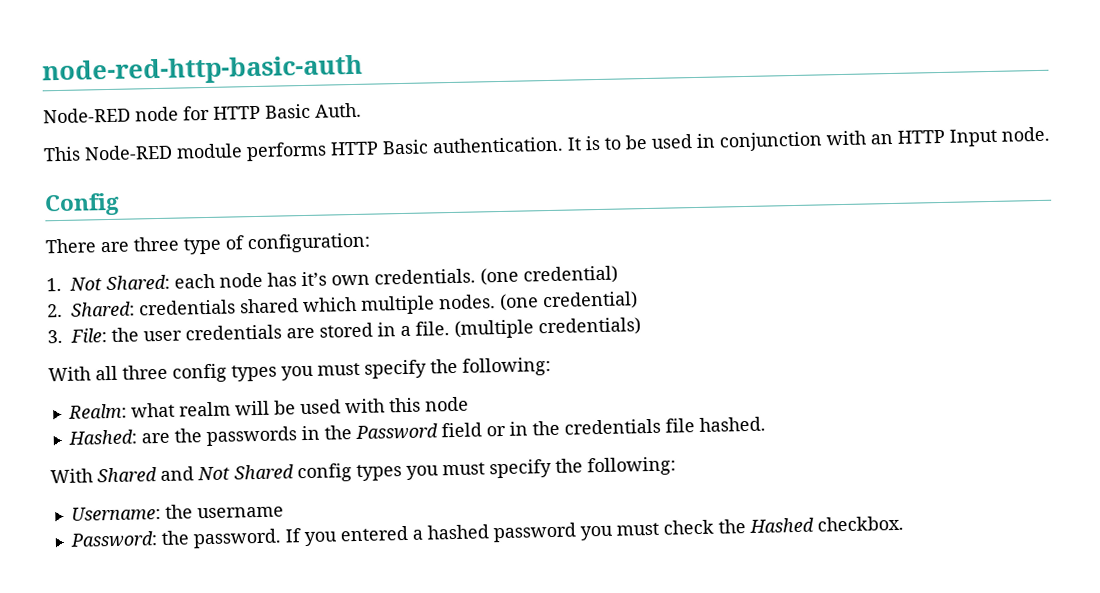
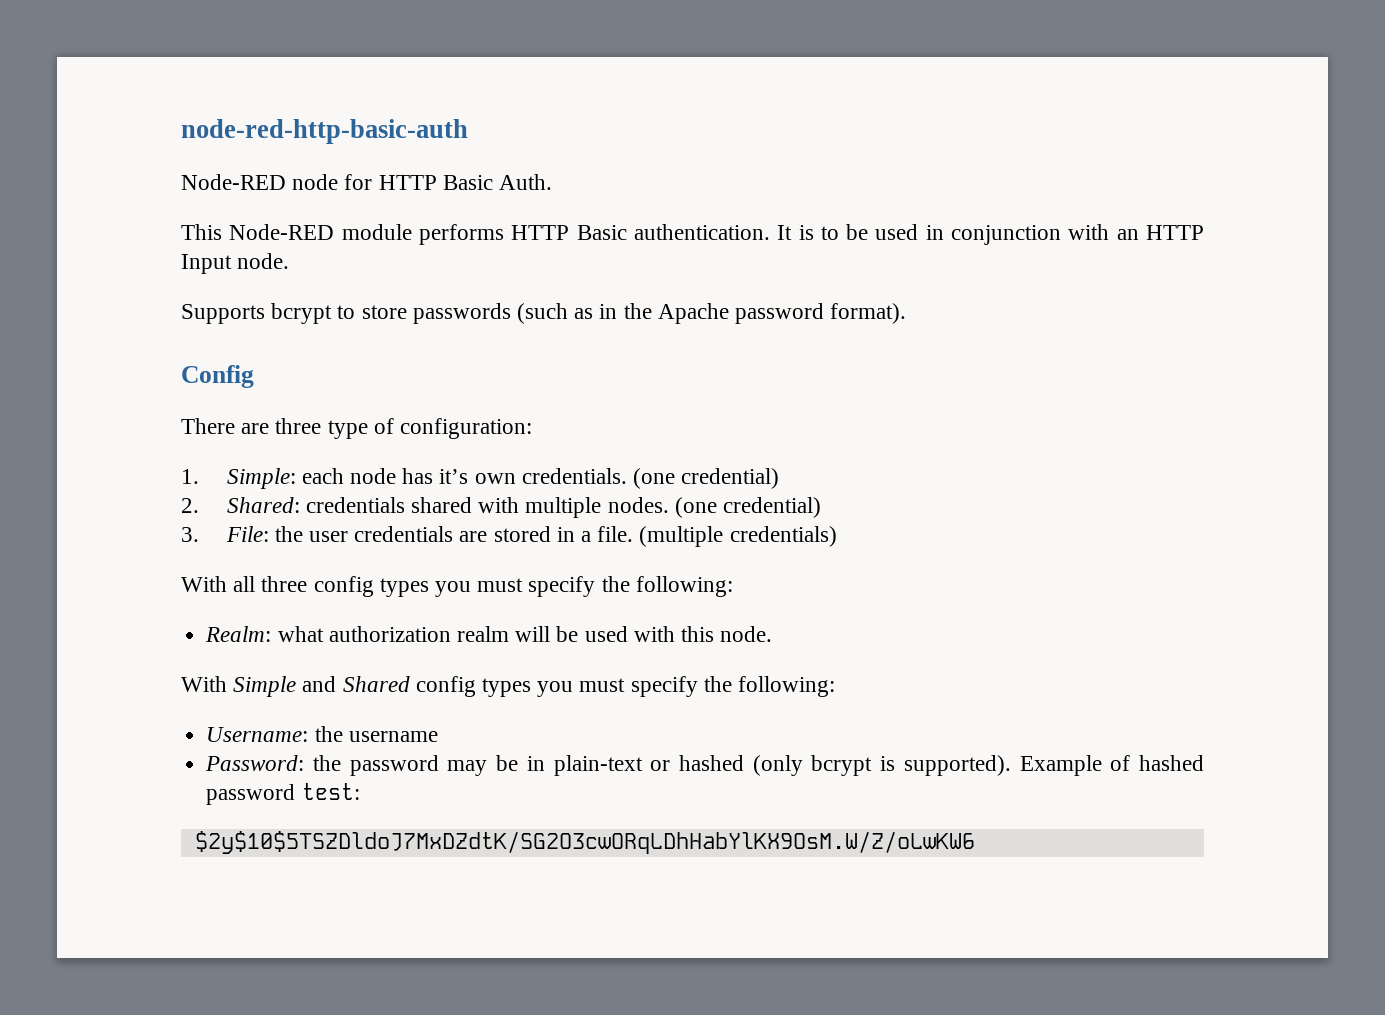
+ Supports bcrypt to store passwords (such as in the Apache password format).
- 1. Not Shared: each node has it’s own credentials.
+ 1. Simple: each node has it’s own credentials.
- 2. Shared: credentials shared which multiple nodes.
+ 2. Shared: credentials shared with multiple nodes.
- Realm: what realm will be used with this node
- Hashed: are the passwords in the Password field or in the credentials file hashed.
- With Shared and Not Shared config types you must specify the following:
+ Realm: what authorization realm will be used with this node.
+ With Simple and Shared config types you must specify the following:
- Password: the password. If you entered a hashed password you must check the Hashed checkbox.
+ Password: the password may be in plain-text or hashed (only bcrypt is supported). Example of hashed password test:
+ $2y$10$5TSZDldoJ7MxDZdtK/SG2O3cwORqLDhHabYlKX9OsM.W/Z/oLwKW6

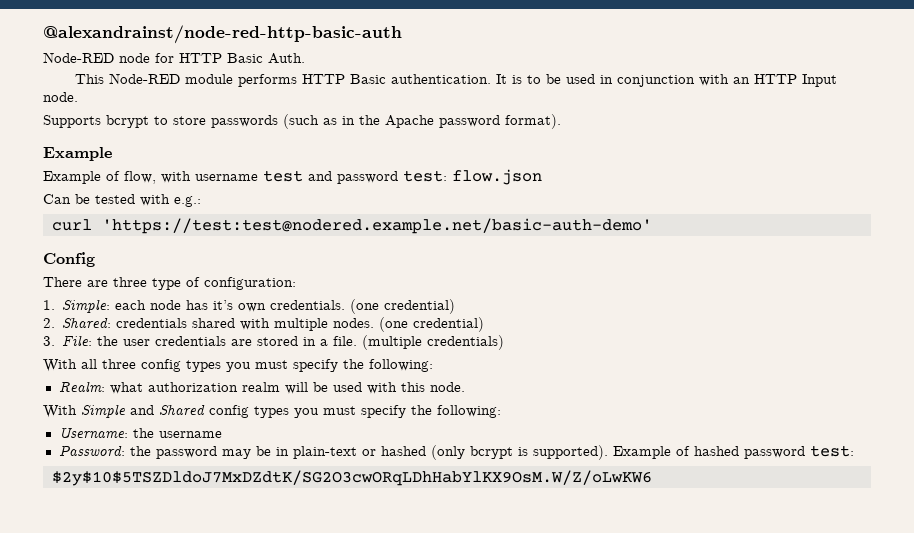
- node-red-http-basic-auth
+ @alexandrainst/node-red-http-basic-auth
  Supports bcrypt to store passwords (such as in the Apache password format).
+ Example
+ Example of flow, with username test and password test: flow.json
+ Can be tested with e.g.:
+ curl 'https://test:test@nodered.example.net/basic-auth-demo'

